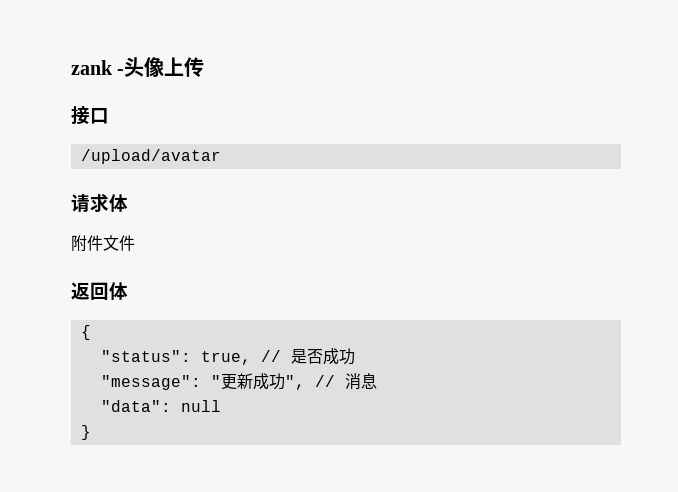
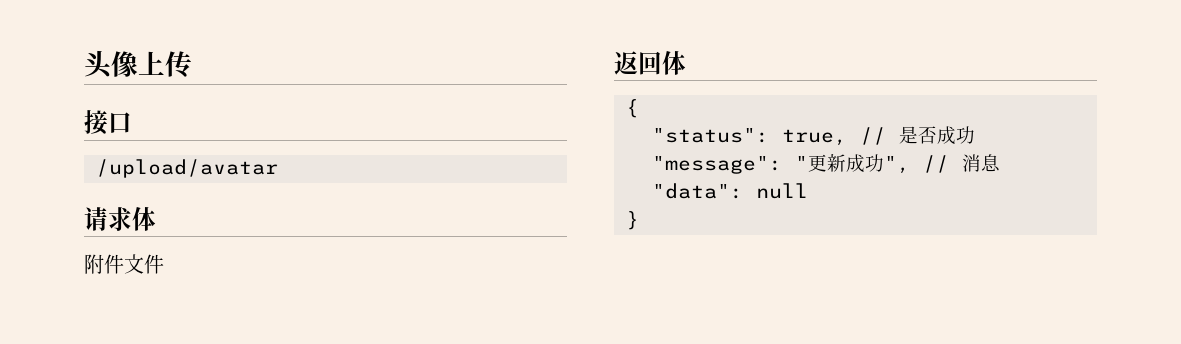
- zank -头像上传
+ 头像上传

